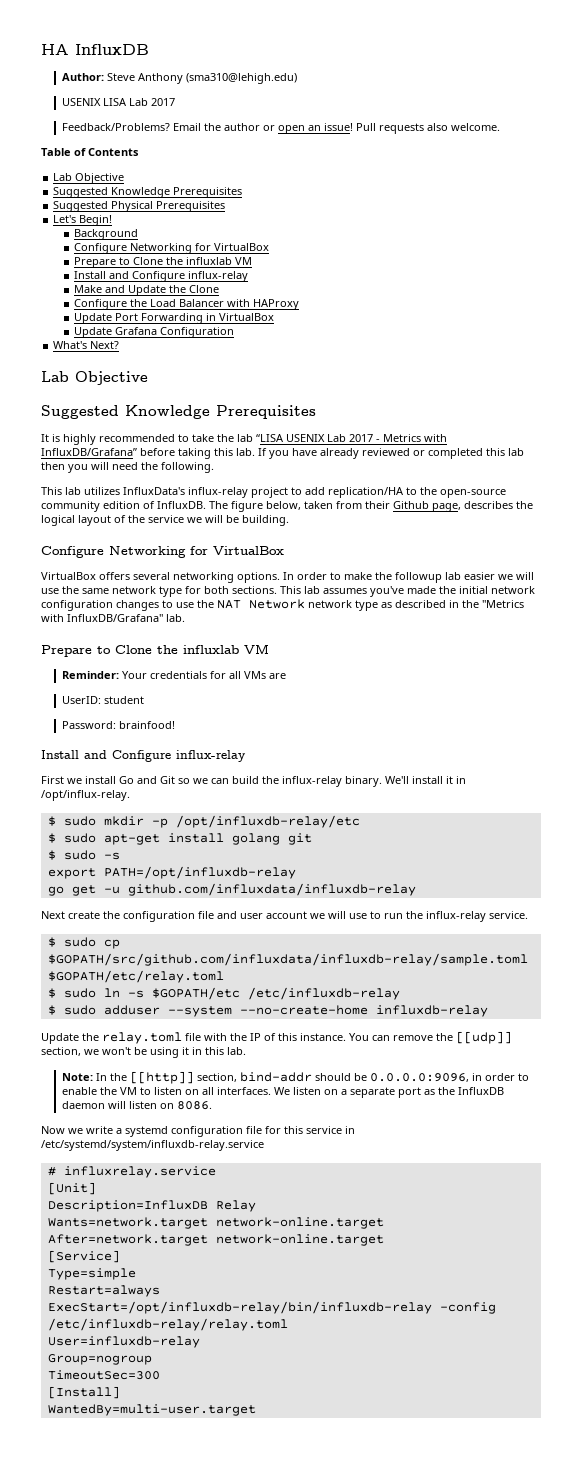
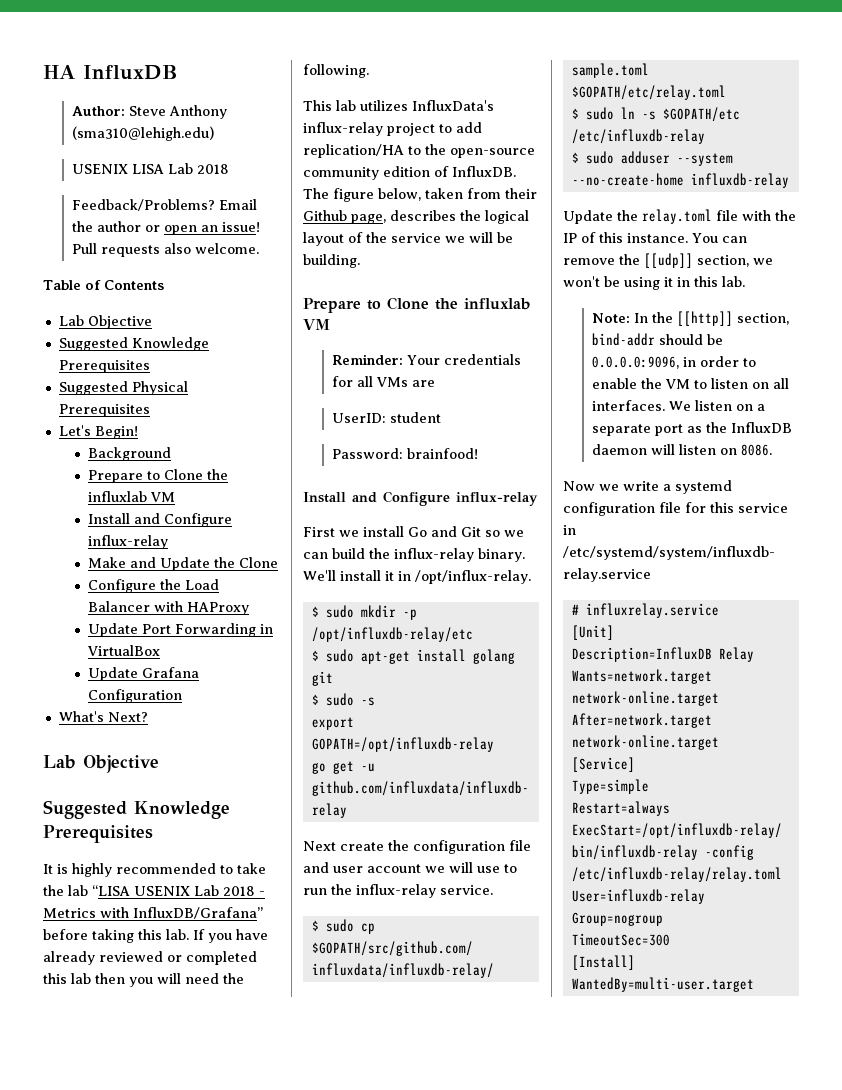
- USENIX LISA Lab 2017
+ USENIX LISA Lab 2018
  Background
- Configure Networking for VirtualBox
- It is highly recommended to take the lab “LISA USENIX Lab 2017 - Metrics with InfluxDB/Grafana” before taking this lab.
+ It is highly recommended to take the lab “LISA USENIX Lab 2018 - Metrics with InfluxDB/Grafana” before taking this lab.
  The figure below, taken from their Github page, describes the logical layout of the service we will be building.
- Configure Networking for VirtualBox
- VirtualBox offers several networking options. In order to make the followup lab easier we will use the same network type for both sections. This lab assumes you've made the initial network configuration changes to use the NAT Network network type as described in the "Metrics with InfluxDB/Grafana" lab.
- export PATH=/opt/influxdb-relay
+ export GOPATH=/opt/influxdb-relay

